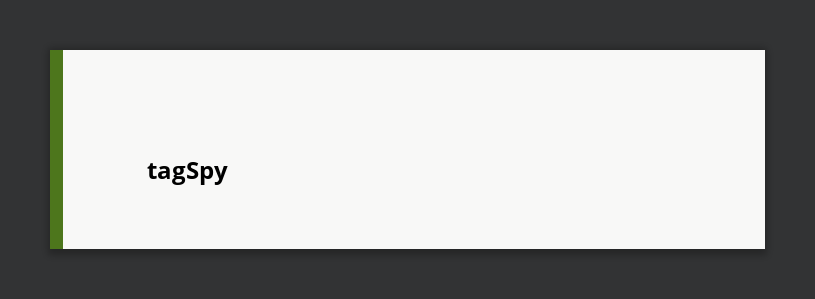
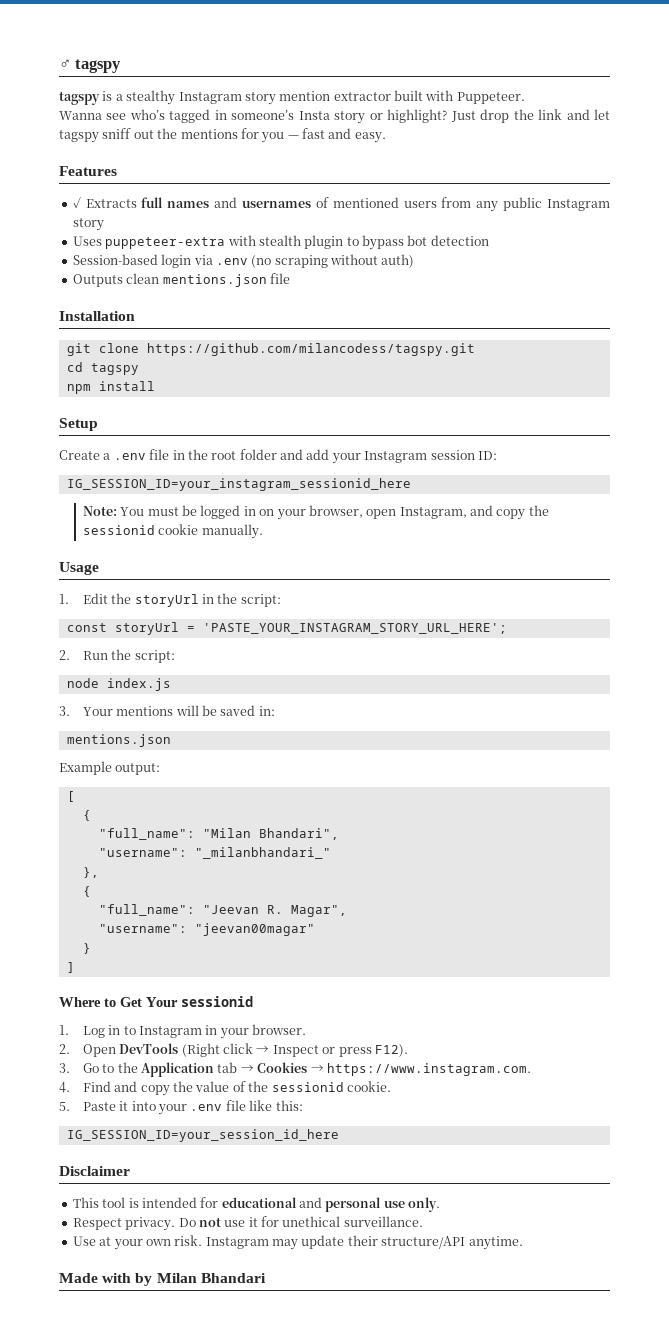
- tagSpy
+ ♂ tagspy
+ tagspy is a stealthy Instagram story mention extractor built with Puppeteer.
+ Wanna see who’s tagged in someone’s Insta story or highlight? Just drop the link and let tagspy sniff out the mentions for you — fast and easy.
+ Features
+ ✓ Extracts full names and usernames of mentioned users from any public Instagram story
+ Uses puppeteer-extra with stealth plugin to bypass bot detection
+ Session-based login via .env (no scraping without auth)
+ Outputs clean mentions.json file
+ Installation
+ git clone https://github.com/milancodess/tagspy.git
+ cd tagspy
+ npm install
+ Setup
+ Create a .env file in the root folder and add your Instagram session ID:
+ IG_SESSION_ID=your_instagram_sessionid_here
+ Note: You must be logged in on your browser, open Instagram, and copy the sessionid cookie manually.
+ Usage
+ 1. Edit the storyUrl in the script:
+ const storyUrl = 'PASTE_YOUR_INSTAGRAM_STORY_URL_HERE';
+ 2. Run the script:
+ node index.js
+ 3. Your mentions will be saved in:
+ mentions.json
+ Example output:
+ [
+ {
+ "full_name": "Milan Bhandari",
+ "username": "_milanbhandari_"
+ },
+ {
+ "full_name": "Jeevan R. Magar",
+ "username": "jeevan00magar"
+ }
+ ]
+ Where to Get Your sessionid
+ 1. Log in to Instagram in your browser.
+ 2. Open DevTools (Right click → Inspect or press F12).
+ 3. Go to the Application tab → Cookies → https://www.instagram.com.
+ 4. Find and copy the value of the sessionid cookie.
+ 5. Paste it into your .env file like this:
+ IG_SESSION_ID=your_session_id_here
+ Disclaimer
+ This tool is intended for educational and personal use only.
+ Respect privacy. Do not use it for unethical surveillance.
+ Use at your own risk. Instagram may update their structure/API anytime.
+ Made with by Milan Bhandari

